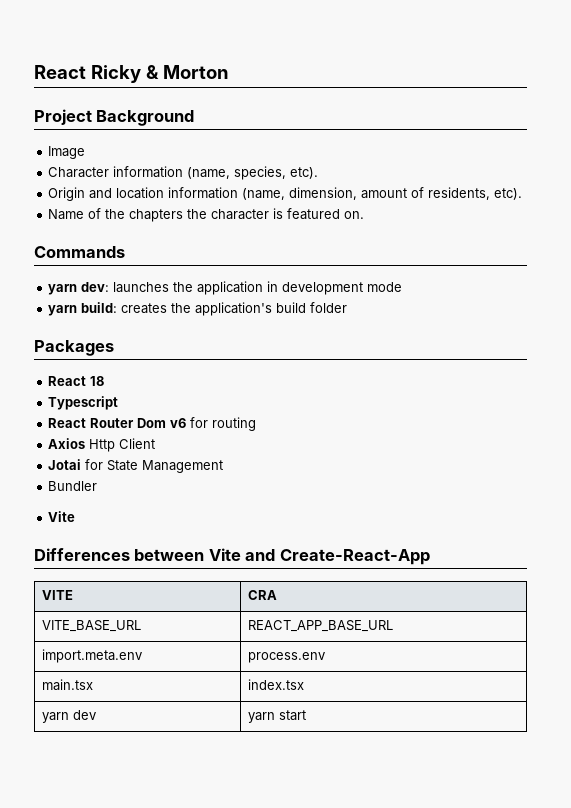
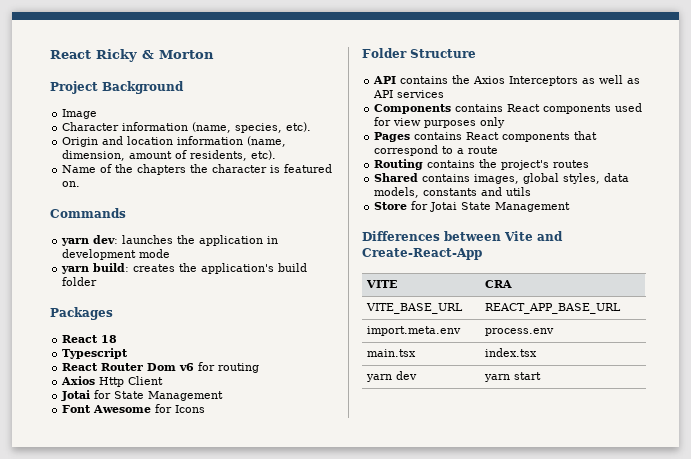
- Bundler
- Vite
+ Font Awesome for Icons
+ Folder Structure
+ API contains the Axios Interceptors as well as API services
+ Components contains React components used for view purposes only
+ Pages contains React components that correspond to a route
+ Routing contains the project's routes
+ Shared contains images, global styles, data models, constants and utils
+ Store for Jotai State Management

